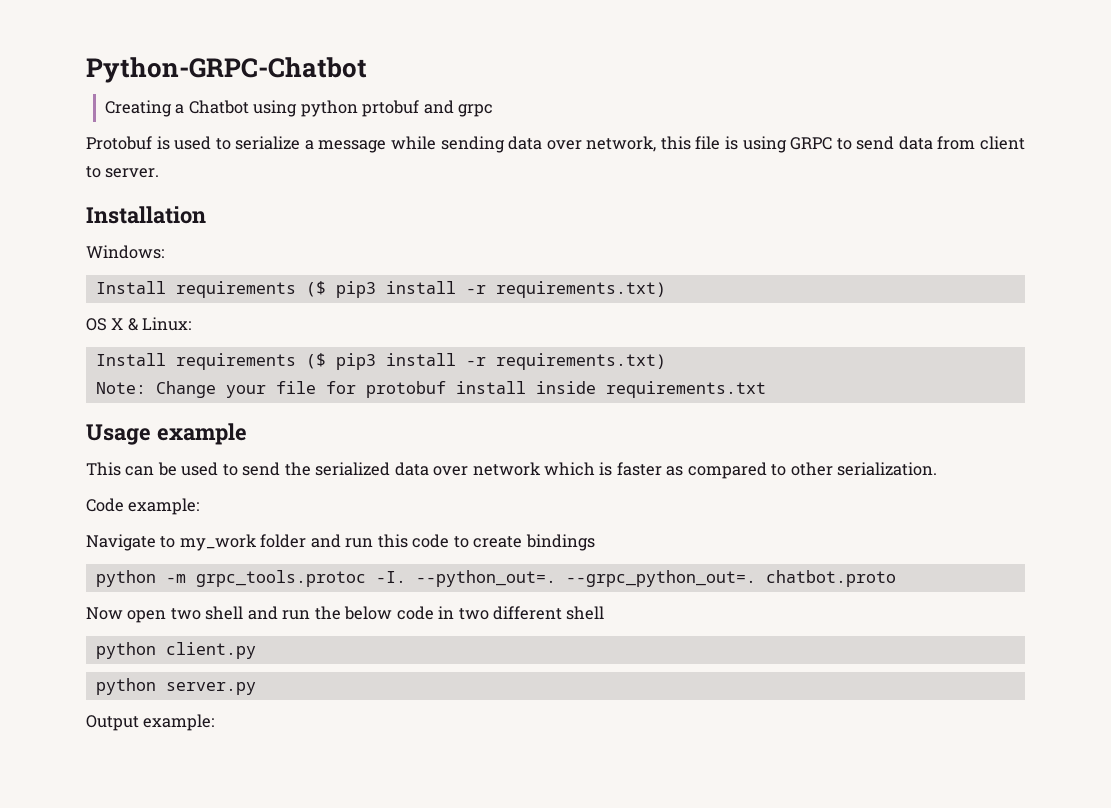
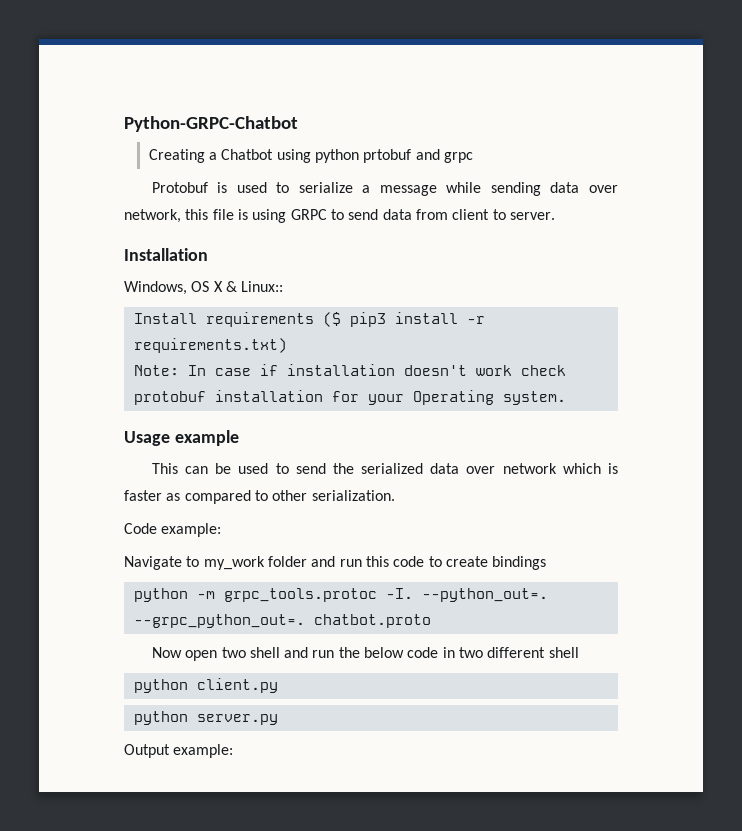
- Windows:
- Install requirements ($ pip3 install -r requirements.txt)
- OS X & Linux:
+ Windows, OS X & Linux::
- Note: Change your file for protobuf install inside requirements.txt
+ Note: In case if installation doesn't work check protobuf installation for your Operating system.

